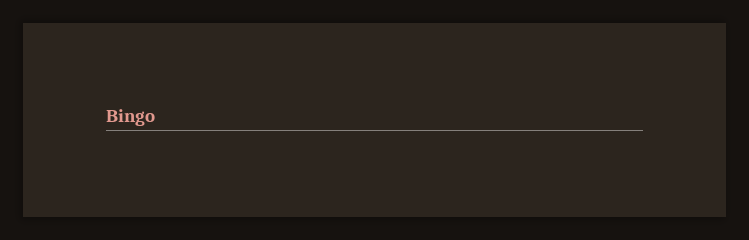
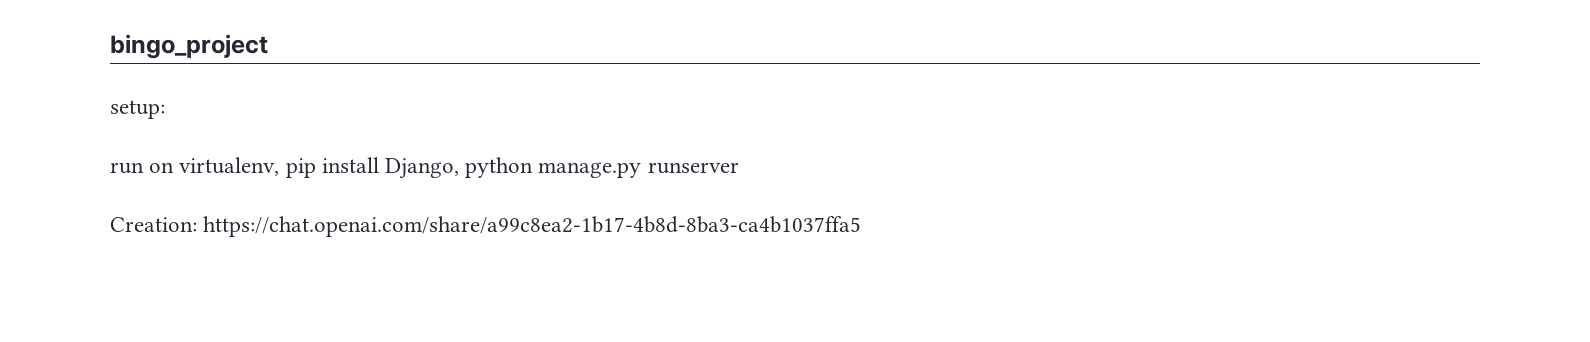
- Bingo
+ bingo_project
+ setup:
+ run on virtualenv, pip install Django, python manage.py runserver
+ Creation: https://chat.openai.com/share/a99c8ea2-1b17-4b8d-8ba3-ca4b1037ffa5

